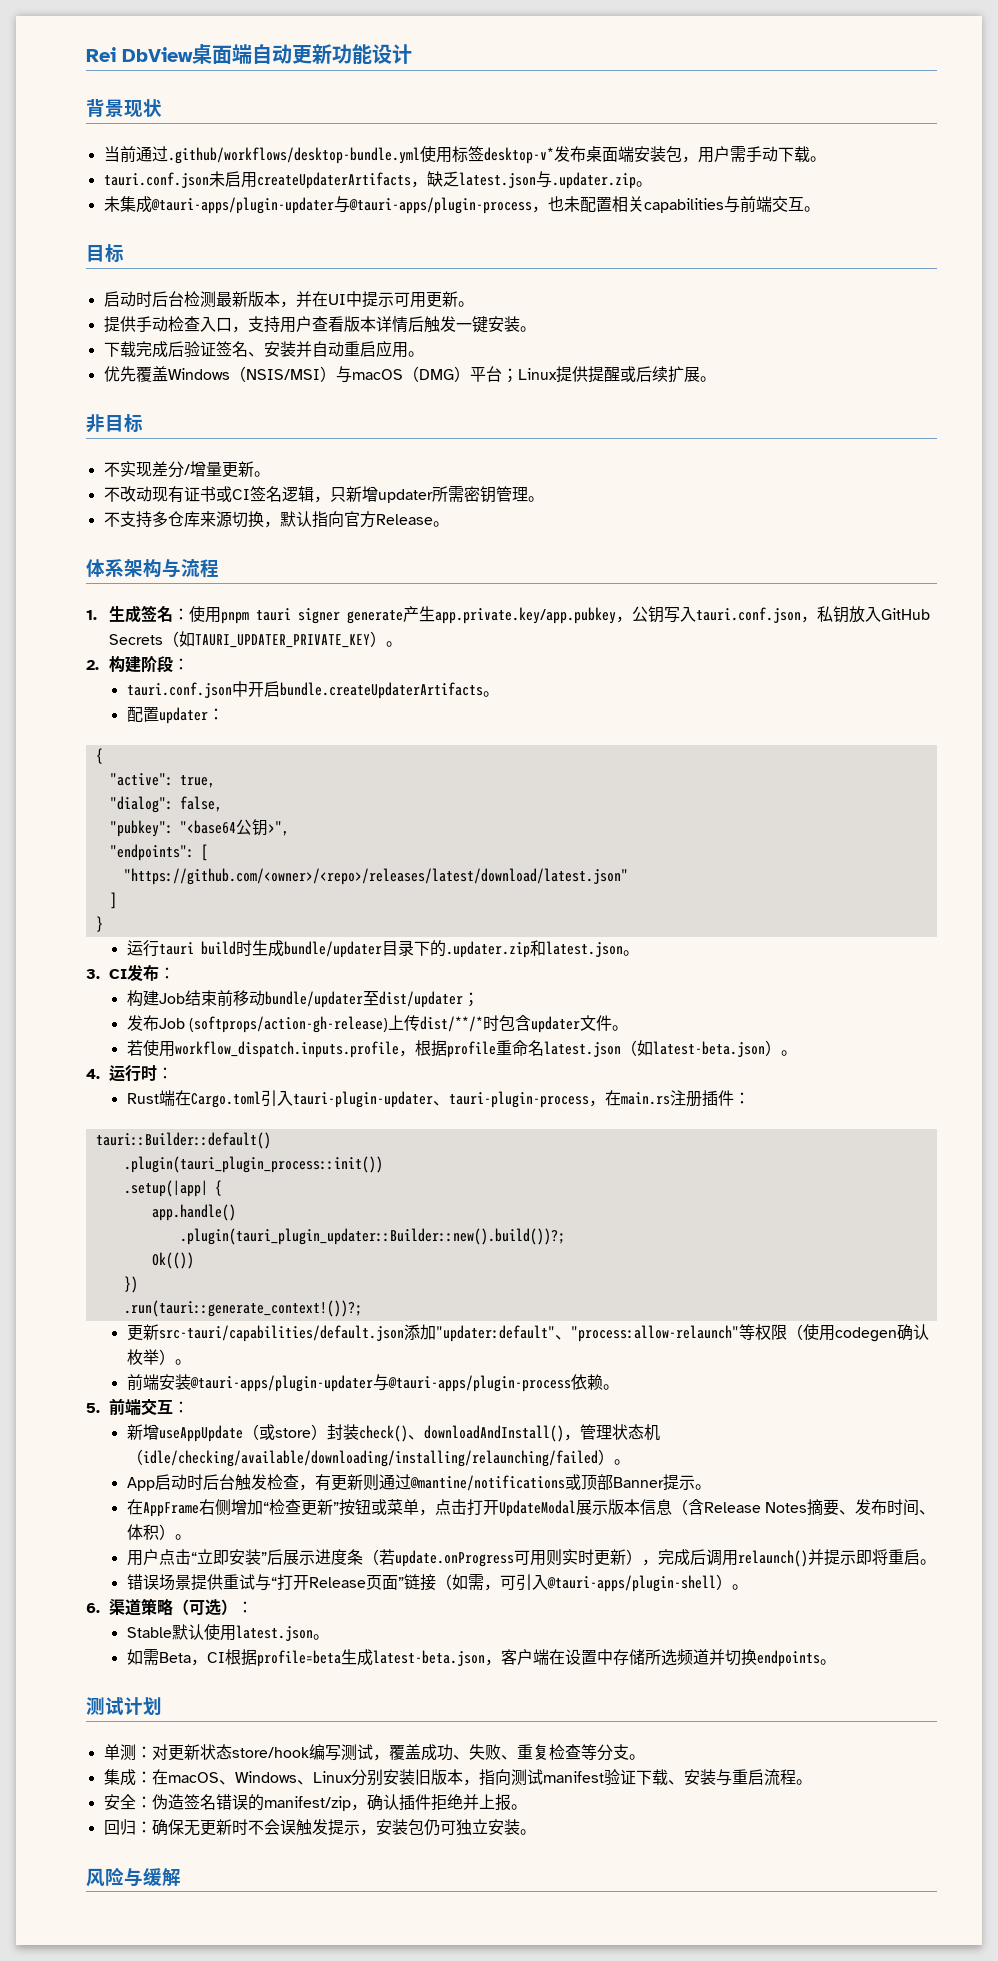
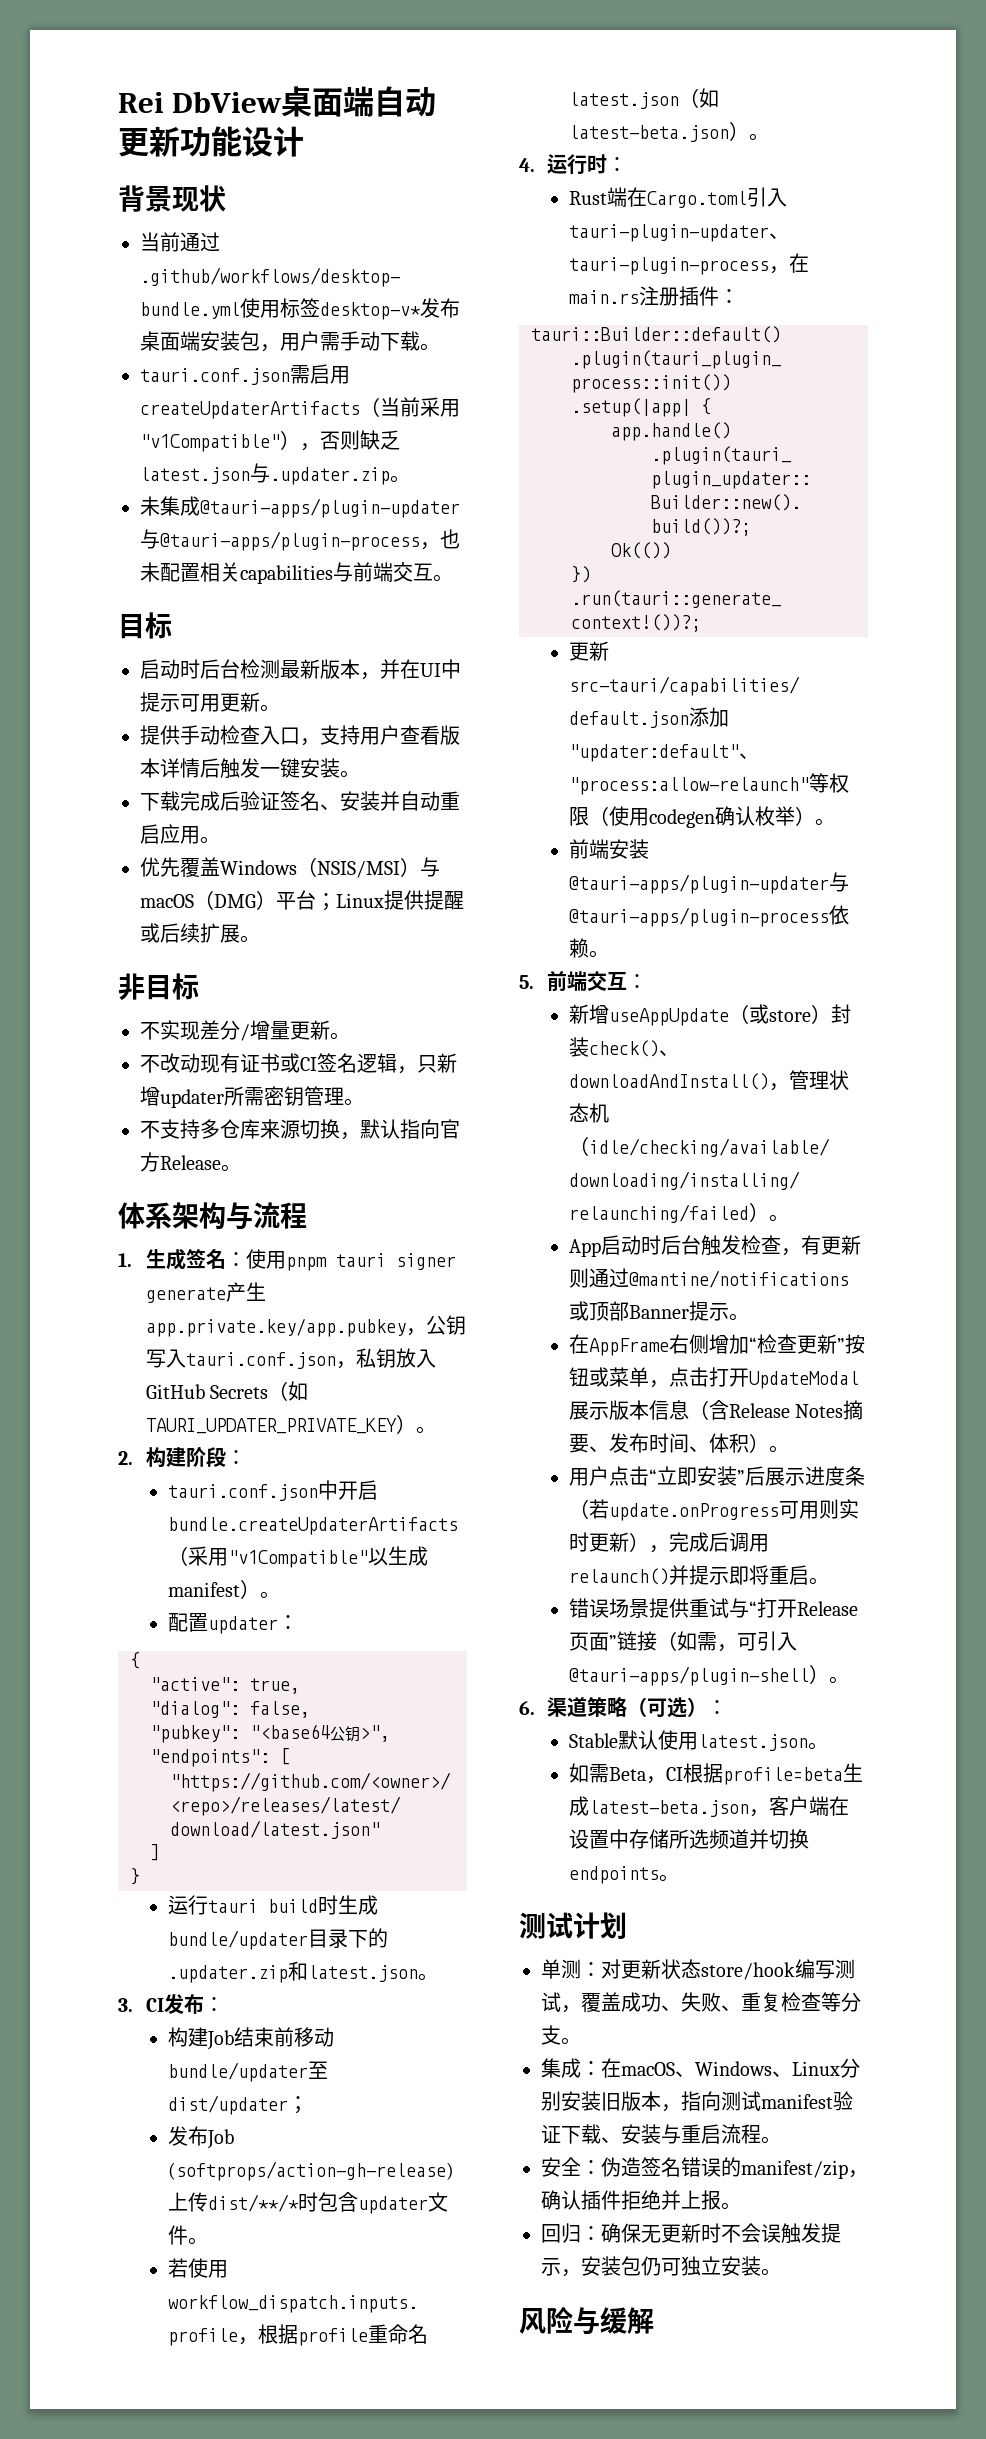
- tauri.conf.json未启用createUpdaterArtifacts，缺乏latest.json与.updater.zip。
+ tauri.conf.json需启用createUpdaterArtifacts（当前采用"v1Compatible"），否则缺乏latest.json与.updater.zip。
- tauri.conf.json中开启bundle.createUpdaterArtifacts。
+ tauri.conf.json中开启bundle.createUpdaterArtifacts（采用"v1Compatible"以生成manifest）。

